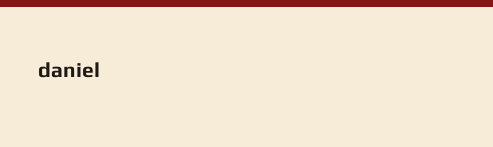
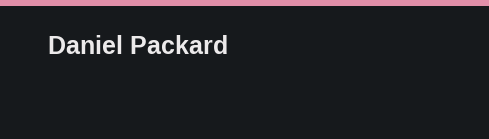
- daniel
+ Daniel Packard

